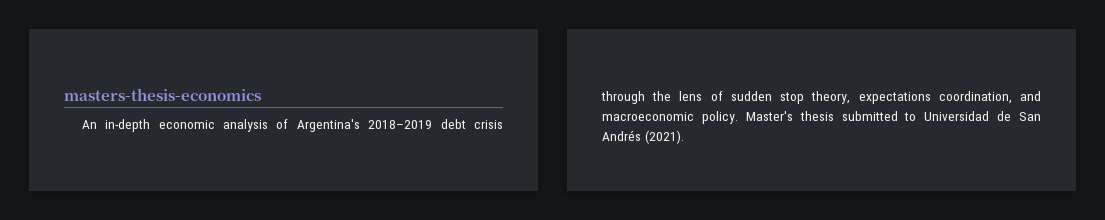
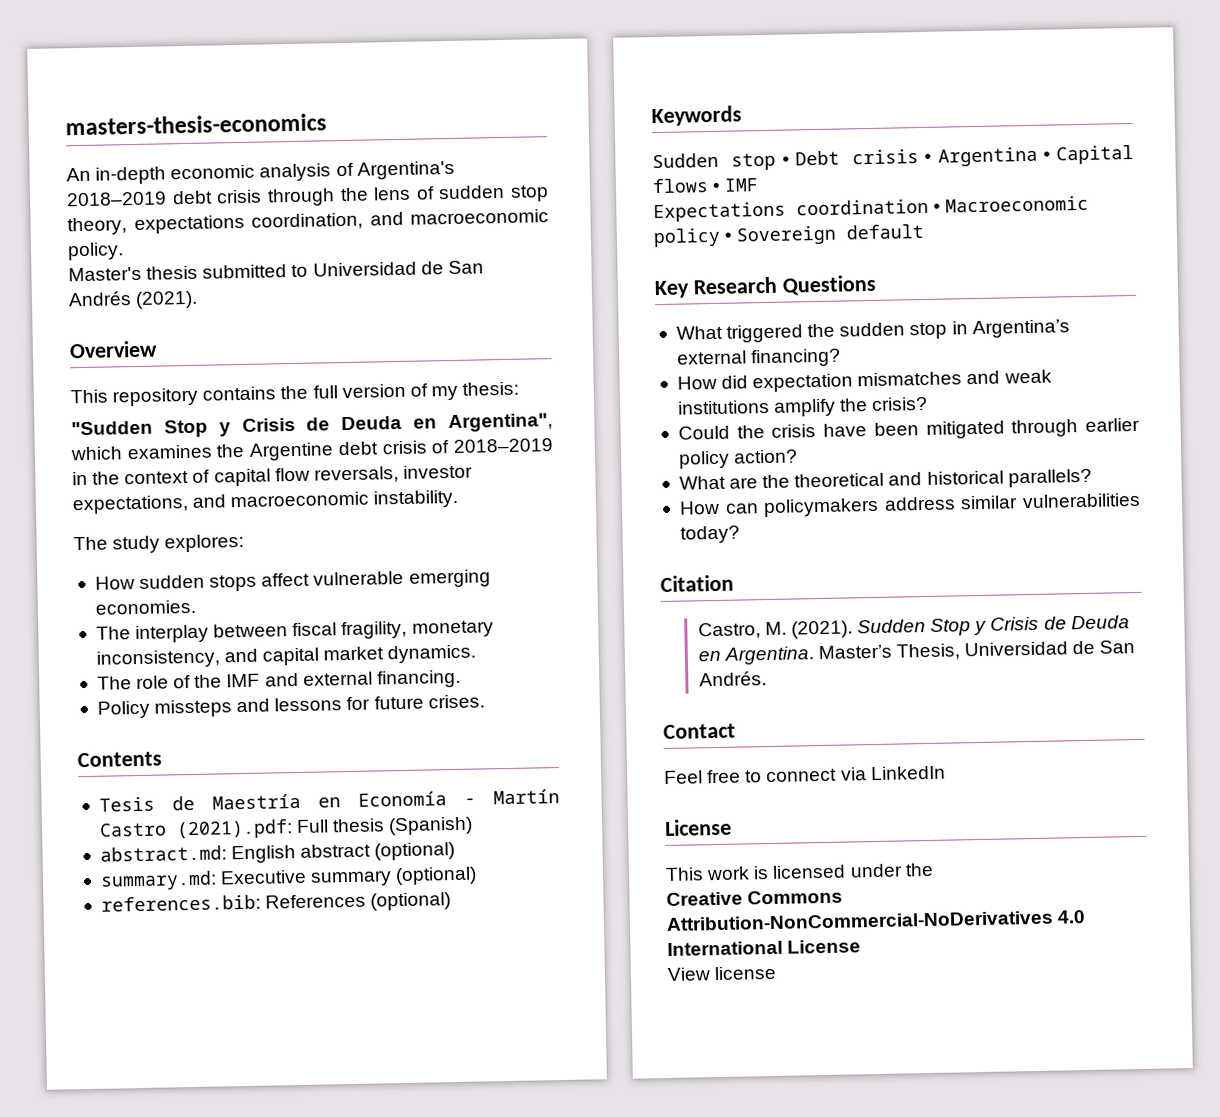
- An in-depth economic analysis of Argentina's 2018–2019 debt crisis through the lens of sudden stop theory, expectations coordination, and macroeconomic policy. Master's thesis submitted to Universidad de San Andrés (2021).
+ An in-depth economic analysis of Argentina's 2018–2019 debt crisis through the lens of sudden stop theory, expectations coordination, and macroeconomic policy.
+ Master's thesis submitted to Universidad de San Andrés (2021).
+ Overview
+ This repository contains the full version of my thesis:
+ "Sudden Stop y Crisis de Deuda en Argentina", which examines the Argentine debt crisis of 2018–2019 in the context of capital flow reversals, investor expectations, and macroeconomic instability.
+ The study explores:
+ How sudden stops affect vulnerable emerging economies.
+ The interplay between fiscal fragility, monetary inconsistency, and capital market dynamics.
+ The role of the IMF and external financing.
+ Policy missteps and lessons for future crises.
+ Contents
+ Tesis de Maestría en Economía - Martín Castro (2021).pdf: Full thesis (Spanish)
+ abstract.md: English abstract (optional)
+ summary.md: Executive summary (optional)
+ references.bib: References (optional)
+ Keywords
+ Sudden stop • Debt crisis • Argentina • Capital flows • IMF
+ Expectations coordination • Macroeconomic policy • Sovereign default
+ Key Research Questions
+ What triggered the sudden stop in Argentina’s external financing?
+ How did expectation mismatches and weak institutions amplify the crisis?
+ Could the crisis have been mitigated through earlier policy action?
+ What are the theoretical and historical parallels?
+ How can policymakers address similar vulnerabilities today?
+ Citation
+ Castro, M. (2021). Sudden Stop y Crisis de Deuda en Argentina. Master’s Thesis, Universidad de San Andrés.
+ Contact
+ Feel free to connect via LinkedIn
+ License
+ This work is licensed under the
+ Creative Commons Attribution-NonCommercial-NoDerivatives 4.0 International License
+ View license

